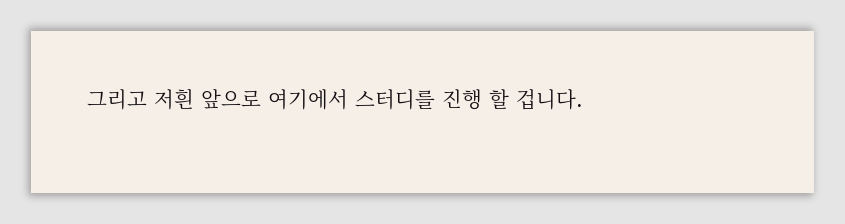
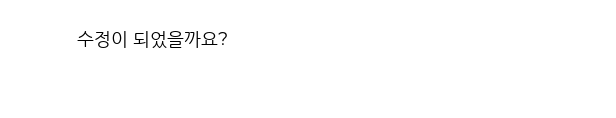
- 그리고 저흰 앞으로 여기에서 스터디를 진행 할 겁니다.
+ 수정이 되었을까요?

